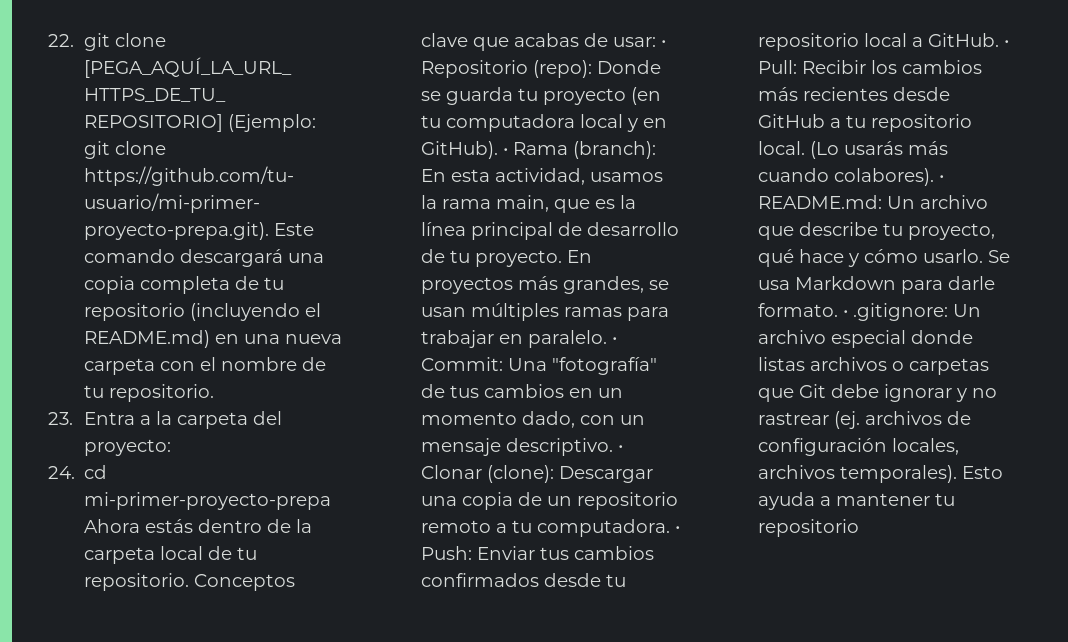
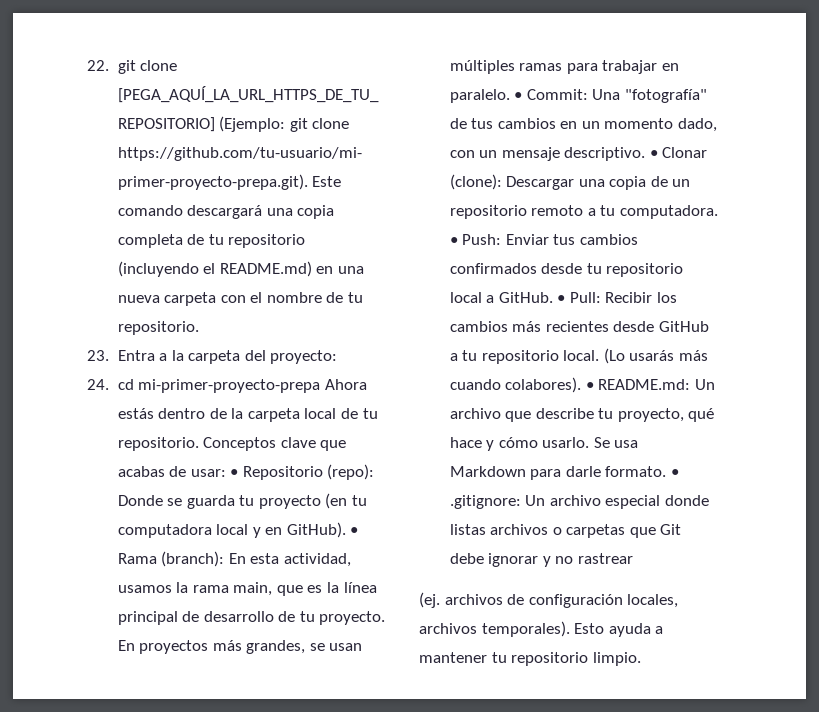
- • .gitignore: Un archivo especial donde listas archivos o carpetas que Git debe ignorar y no rastrear (ej. archivos de configuración locales, archivos temporales).
+ • .gitignore: Un archivo especial donde listas archivos o carpetas que Git debe ignorar y no rastrear
+ (ej. archivos de configuración locales, archivos temporales).
- Esto ayuda a mantener tu repositorio
+ Esto ayuda a mantener tu repositorio limpio.

